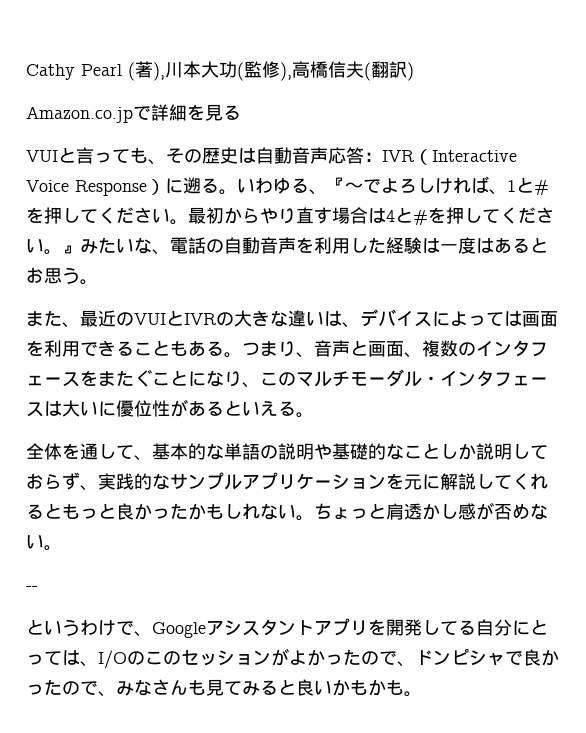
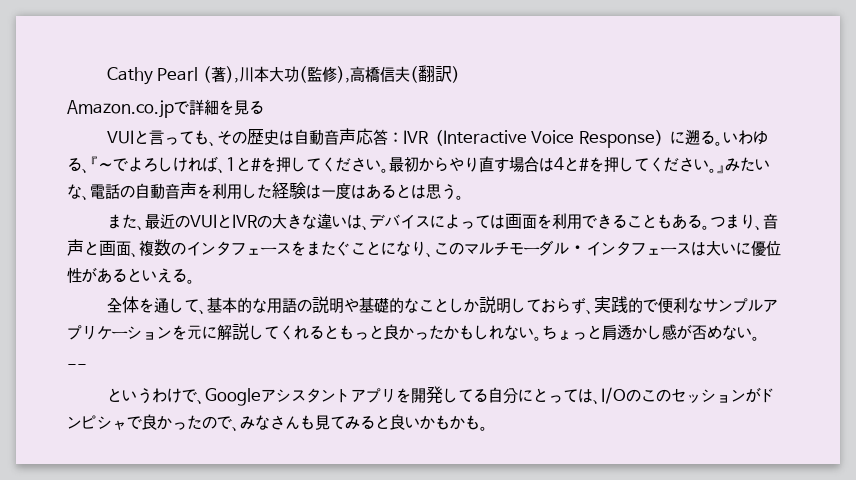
- 最初からやり直す場合は4と#を押してください。』みたいな、電話の自動音声を利用した経験は一度はあるとお思う。
+ 最初からやり直す場合は4と#を押してください。』みたいな、電話の自動音声を利用した経験は一度はあるとは思う。
- 全体を通して、基本的な単語の説明や基礎的なことしか説明しておらず、実践的なサンプルアプリケーションを元に解説してくれるともっと良かったかもしれない。
+ 全体を通して、基本的な用語の説明や基礎的なことしか説明しておらず、実践的で便利なサンプルアプリケーションを元に解説してくれるともっと良かったかもしれない。
- というわけで、Googleアシスタントアプリを開発してる自分にとっては、I/Oのこのセッションがよかったので、ドンピシャで良かったので、みなさんも見てみると良いかもかも。
+ というわけで、Googleアシスタントアプリを開発してる自分にとっては、I/Oのこのセッションがドンピシャで良かったので、みなさんも見てみると良いかもかも。

